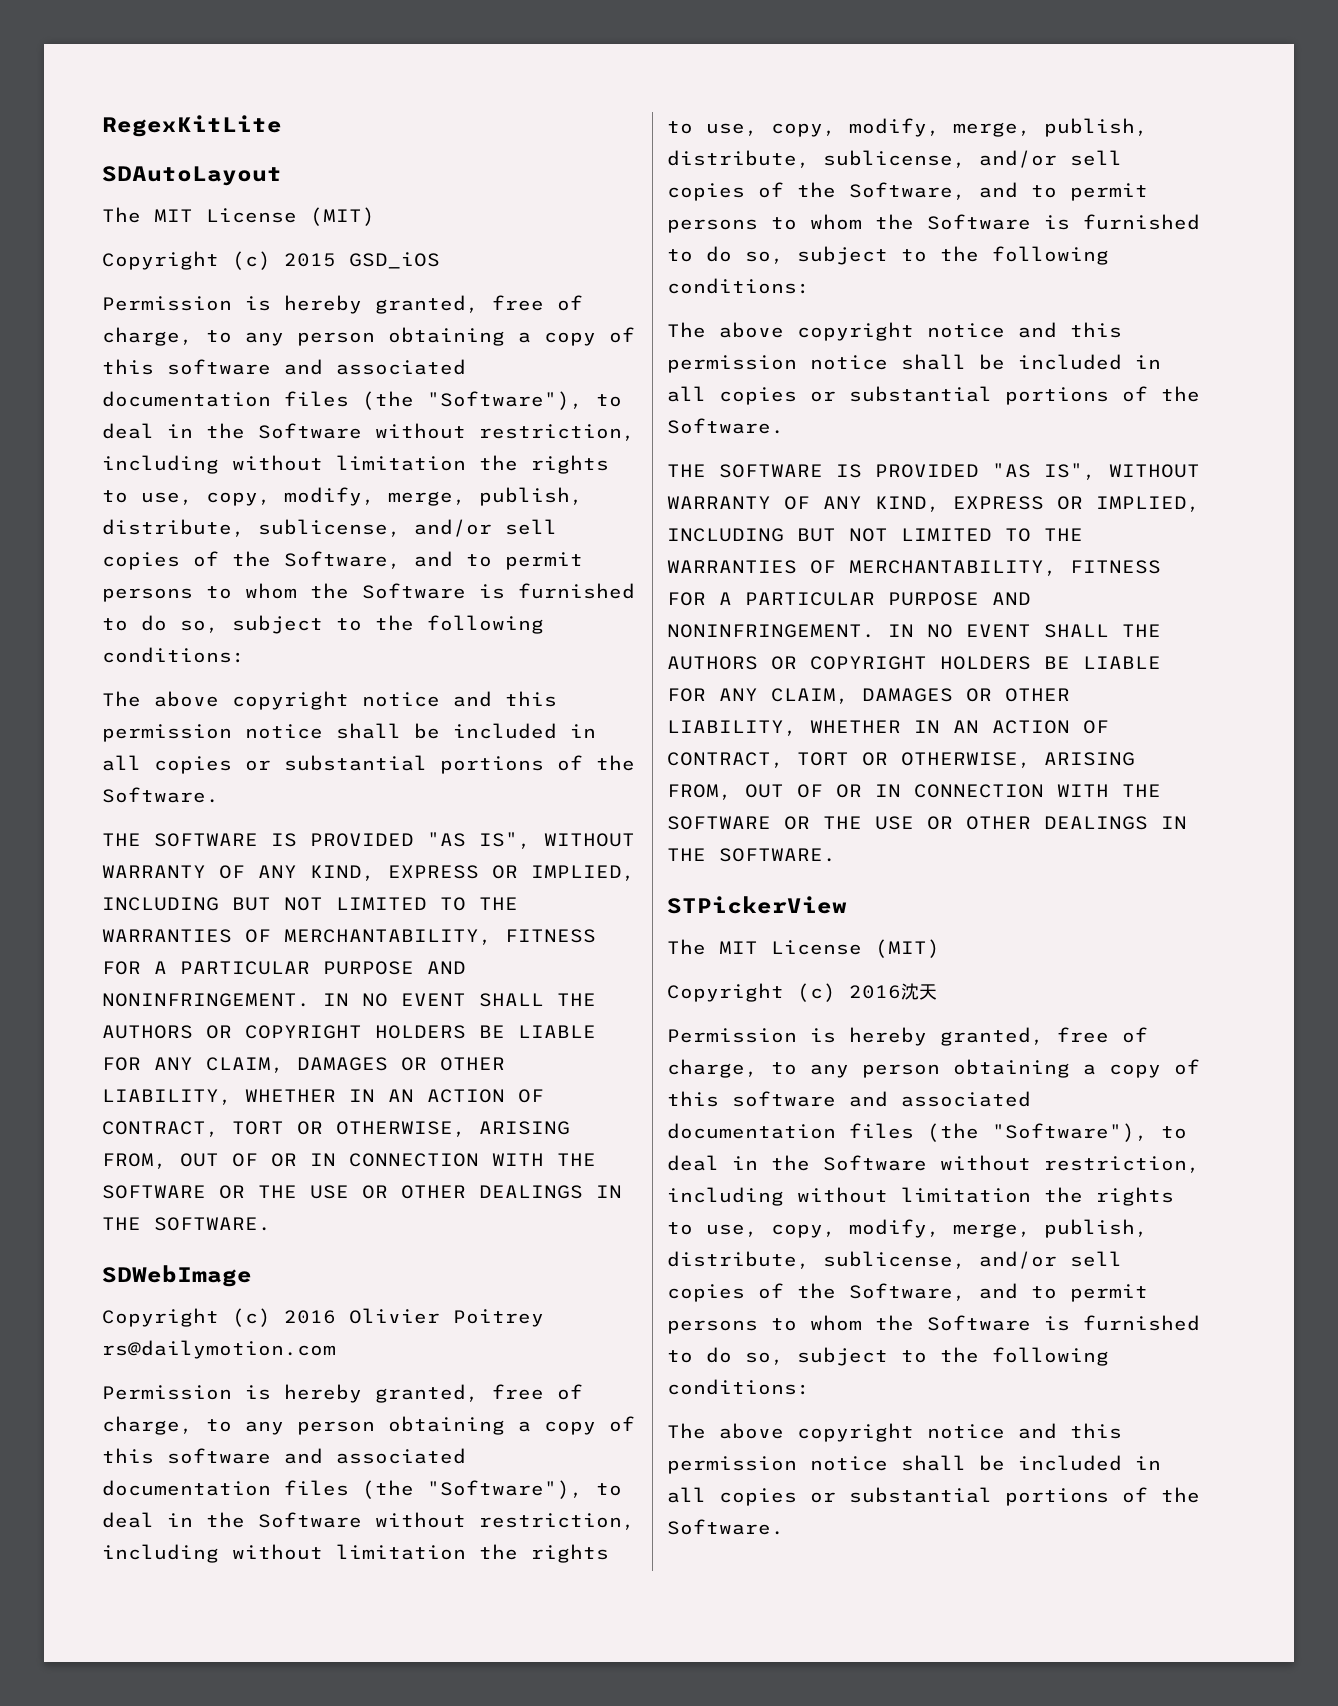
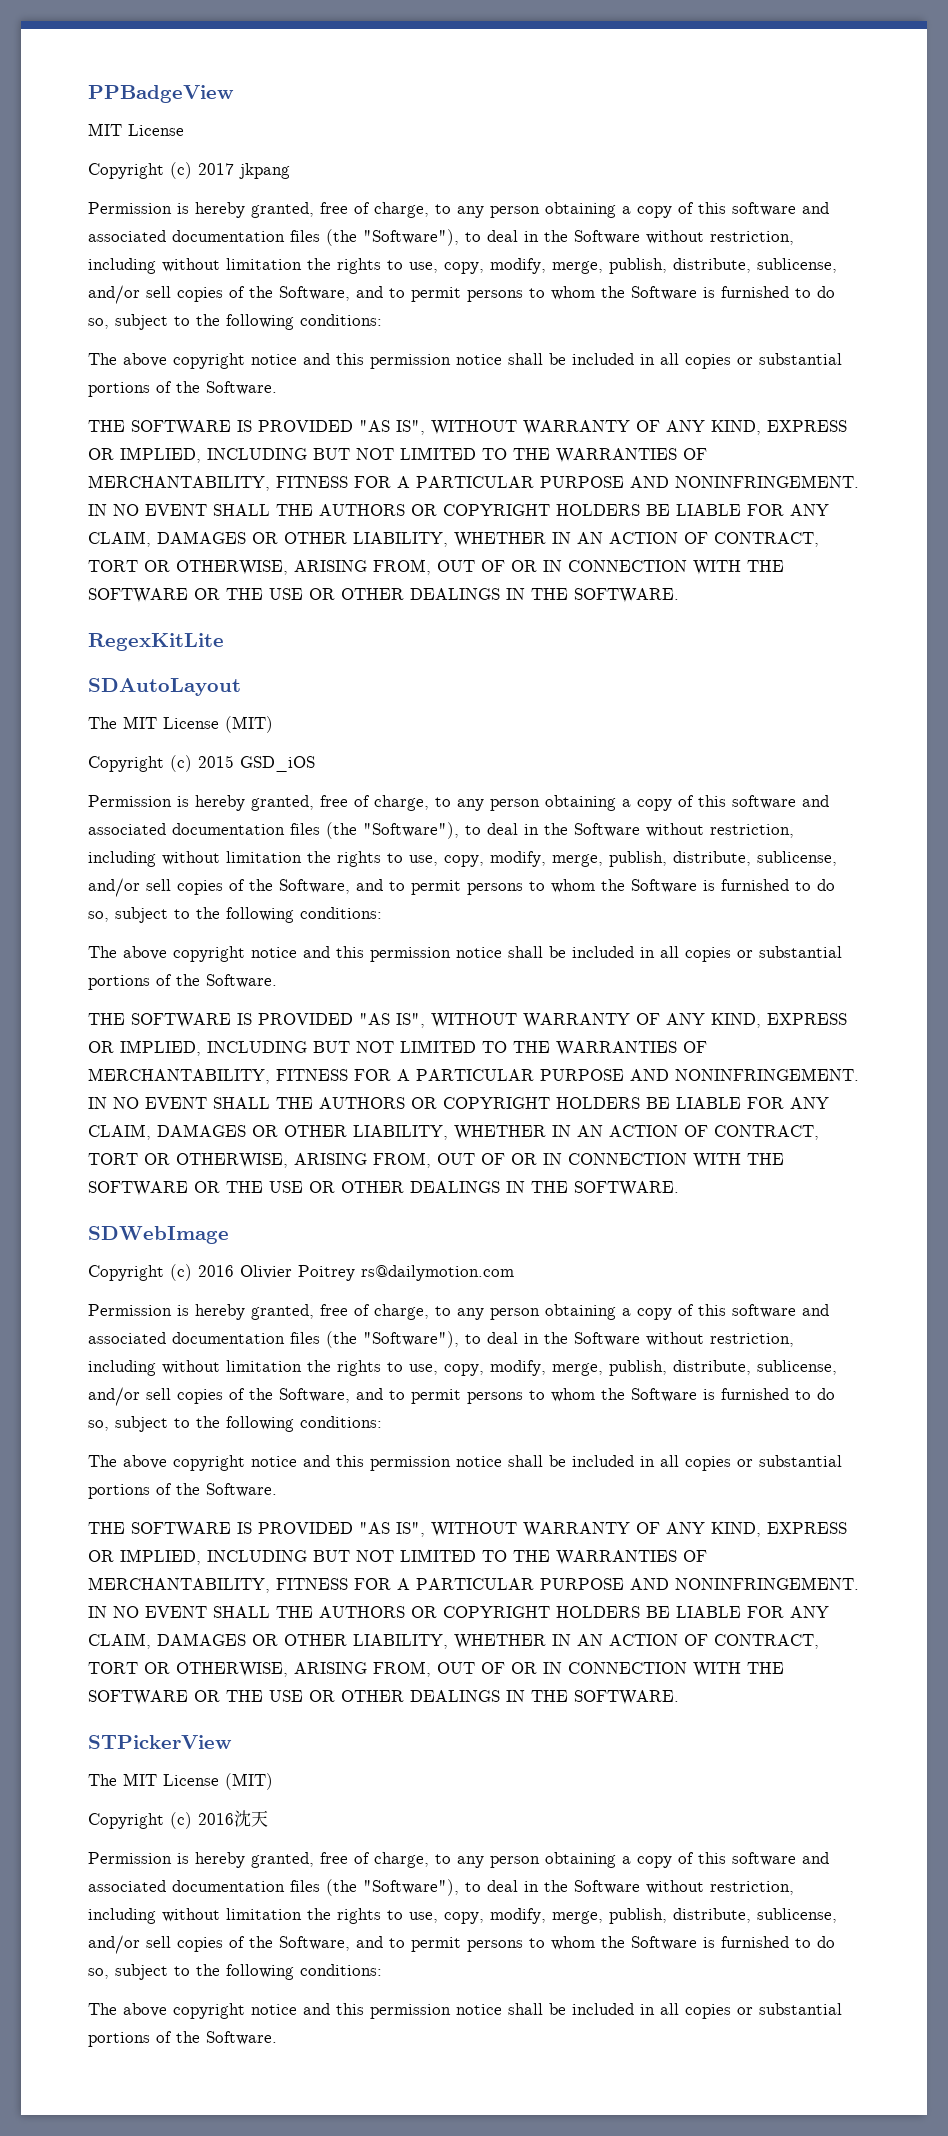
+ PPBadgeView
+ MIT License
+ Copyright (c) 2017 jkpang
+ Permission is hereby granted, free of charge, to any person obtaining a copy of this software and associated documentation files (the "Software"), to deal in the Software without restriction, including without limitation the rights to use, copy, modify, merge, publish, distribute, sublicense, and/or sell copies of the Software, and to permit persons to whom the Software is furnished to do so, subject to the following conditions:
+ The above copyright notice and this permission notice shall be included in all copies or substantial portions of the Software.
+ THE SOFTWARE IS PROVIDED "AS IS", WITHOUT WARRANTY OF ANY KIND, EXPRESS OR IMPLIED, INCLUDING BUT NOT LIMITED TO THE WARRANTIES OF MERCHANTABILITY, FITNESS FOR A PARTICULAR PURPOSE AND NONINFRINGEMENT. IN NO EVENT SHALL THE AUTHORS OR COPYRIGHT HOLDERS BE LIABLE FOR ANY CLAIM, DAMAGES OR OTHER LIABILITY, WHETHER IN AN ACTION OF CONTRACT, TORT OR OTHERWISE, ARISING FROM, OUT OF OR IN CONNECTION WITH THE SOFTWARE OR THE USE OR OTHER DEALINGS IN THE SOFTWARE.

